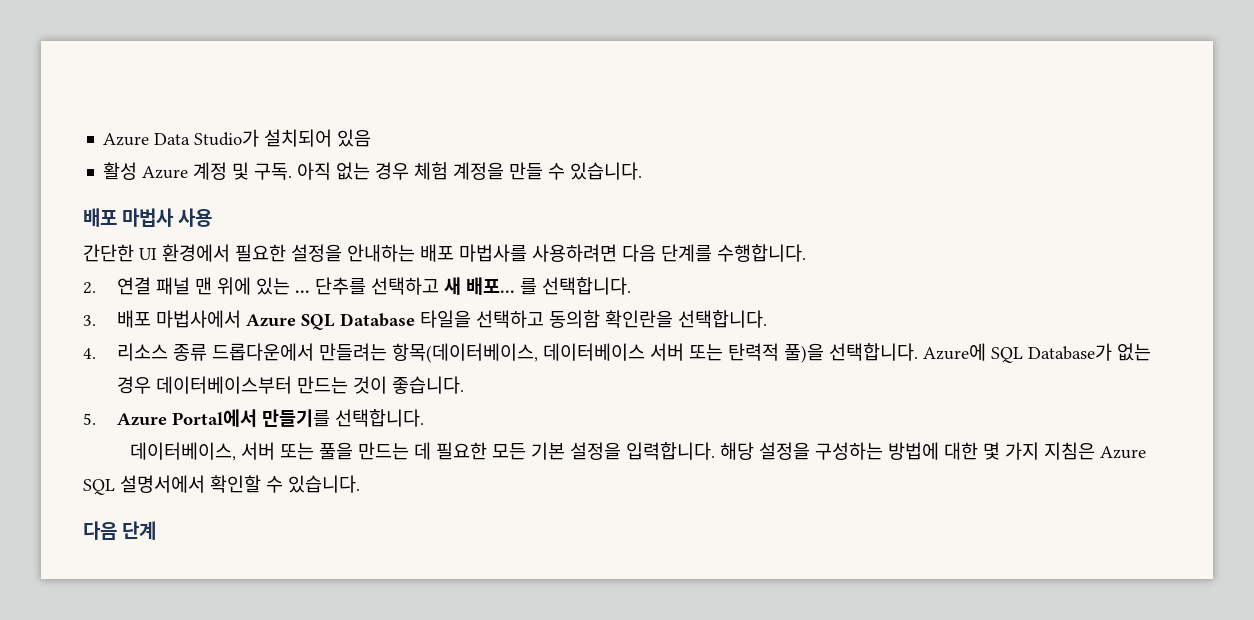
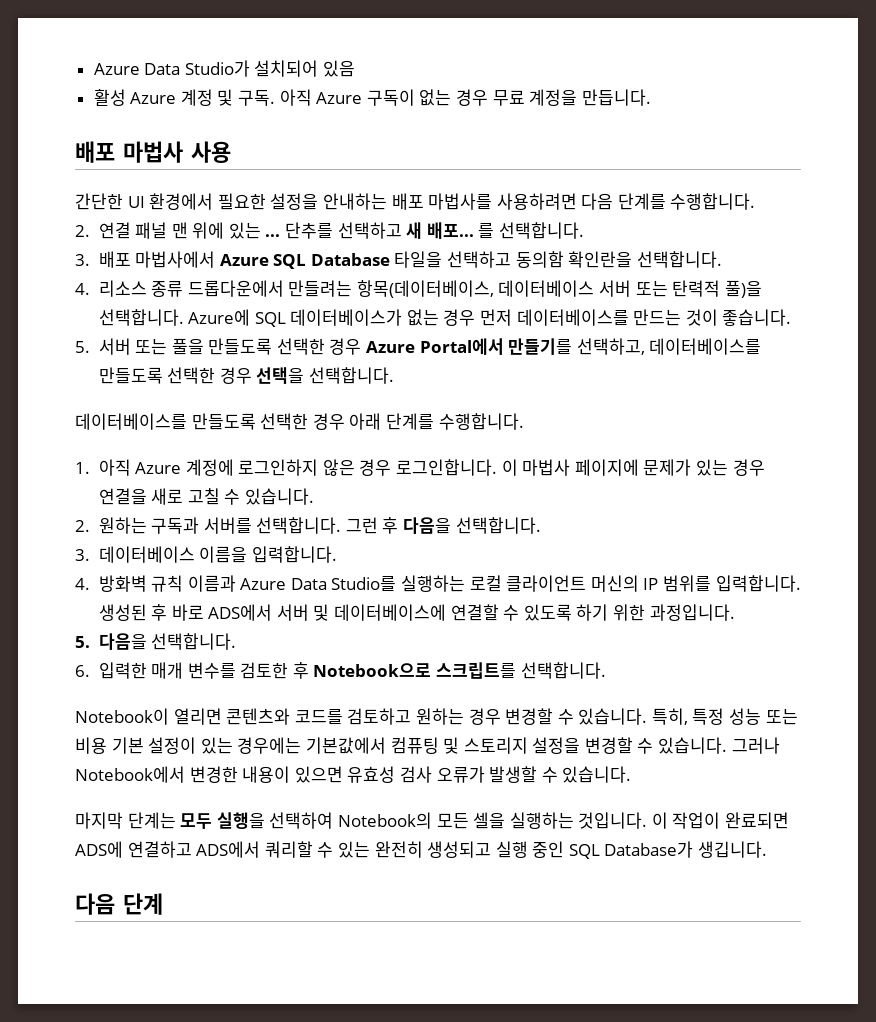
- 아직 없는 경우 체험 계정을 만들 수 있습니다.
+ 아직 Azure 구독이 없는 경우 무료 계정을 만듭니다.
- Azure에 SQL Database가 없는 경우 데이터베이스부터 만드는 것이 좋습니다.
+ Azure에 SQL 데이터베이스가 없는 경우 먼저 데이터베이스를 만드는 것이 좋습니다.
- 5. Azure Portal에서 만들기를 선택합니다.
- 데이터베이스, 서버 또는 풀을 만드는 데 필요한 모든 기본 설정을 입력합니다. 해당 설정을 구성하는 방법에 대한 몇 가지 지침은 Azure SQL 설명서에서 확인할 수 있습니다.
+ 5. 서버 또는 풀을 만들도록 선택한 경우 Azure Portal에서 만들기를 선택하고, 데이터베이스를 만들도록 선택한 경우 선택을 선택합니다.
+ 데이터베이스를 만들도록 선택한 경우 아래 단계를 수행합니다.
+ 1. 아직 Azure 계정에 로그인하지 않은 경우 로그인합니다. 이 마법사 페이지에 문제가 있는 경우 연결을 새로 고칠 수 있습니다.
+ 2. 원하는 구독과 서버를 선택합니다. 그런 후 다음을 선택합니다.
+ 3. 데이터베이스 이름을 입력합니다.
+ 4. 방화벽 규칙 이름과 Azure Data Studio를 실행하는 로컬 클라이언트 머신의 IP 범위를 입력합니다. 생성된 후 바로 ADS에서 서버 및 데이터베이스에 연결할 수 있도록 하기 위한 과정입니다.
+ 5. 다음을 선택합니다.
+ 6. 입력한 매개 변수를 검토한 후 Notebook으로 스크립트를 선택합니다.
+ Notebook이 열리면 콘텐츠와 코드를 검토하고 원하는 경우 변경할 수 있습니다. 특히, 특정 성능 또는 비용 기본 설정이 있는 경우에는 기본값에서 컴퓨팅 및 스토리지 설정을 변경할 수 있습니다. 그러나 Notebook에서 변경한 내용이 있으면 유효성 검사 오류가 발생할 수 있습니다.
+ 마지막 단계는 모두 실행을 선택하여 Notebook의 모든 셀을 실행하는 것입니다. 이 작업이 완료되면 ADS에 연결하고 ADS에서 쿼리할 수 있는 완전히 생성되고 실행 중인 SQL Database가 생깁니다.

